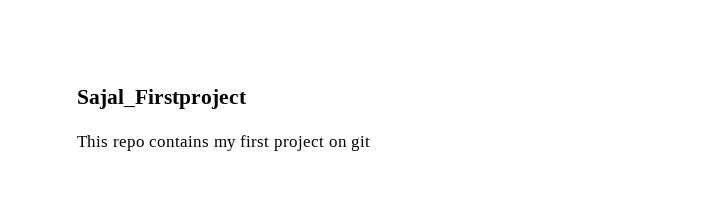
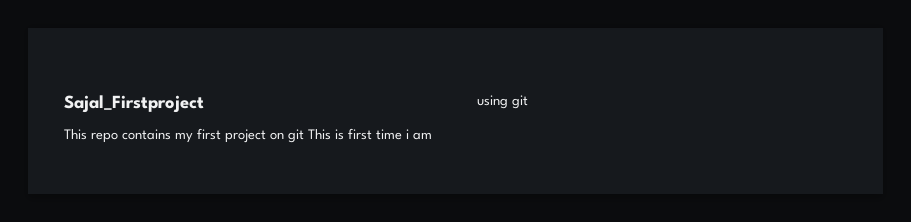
- This repo contains my first project on git
+ This repo contains my first project on git This is first time i am using git

